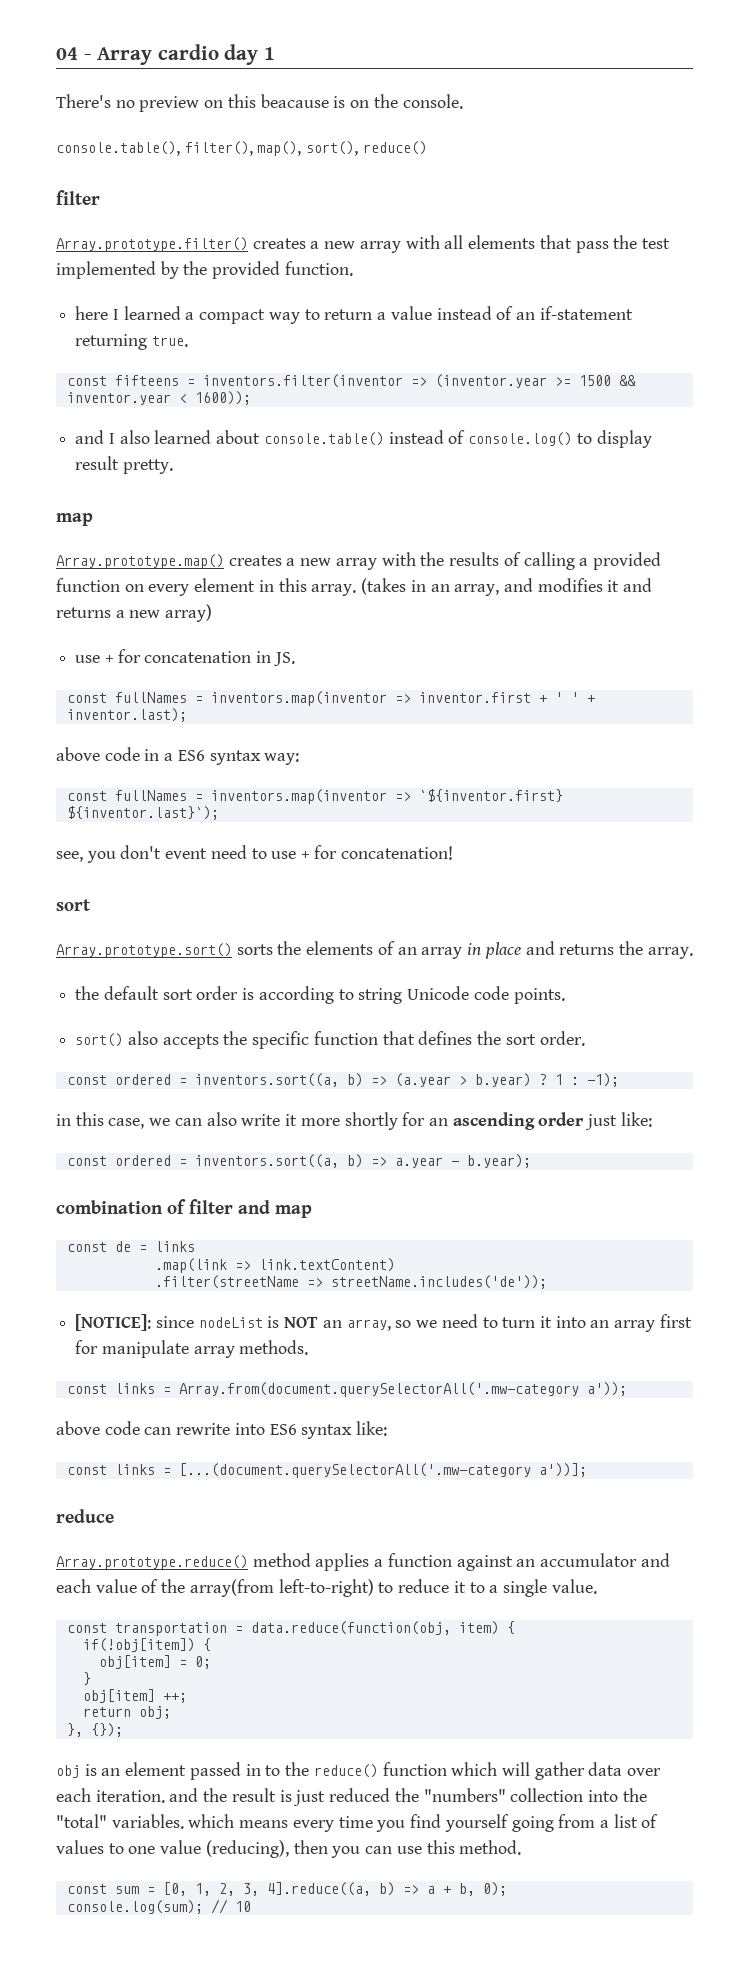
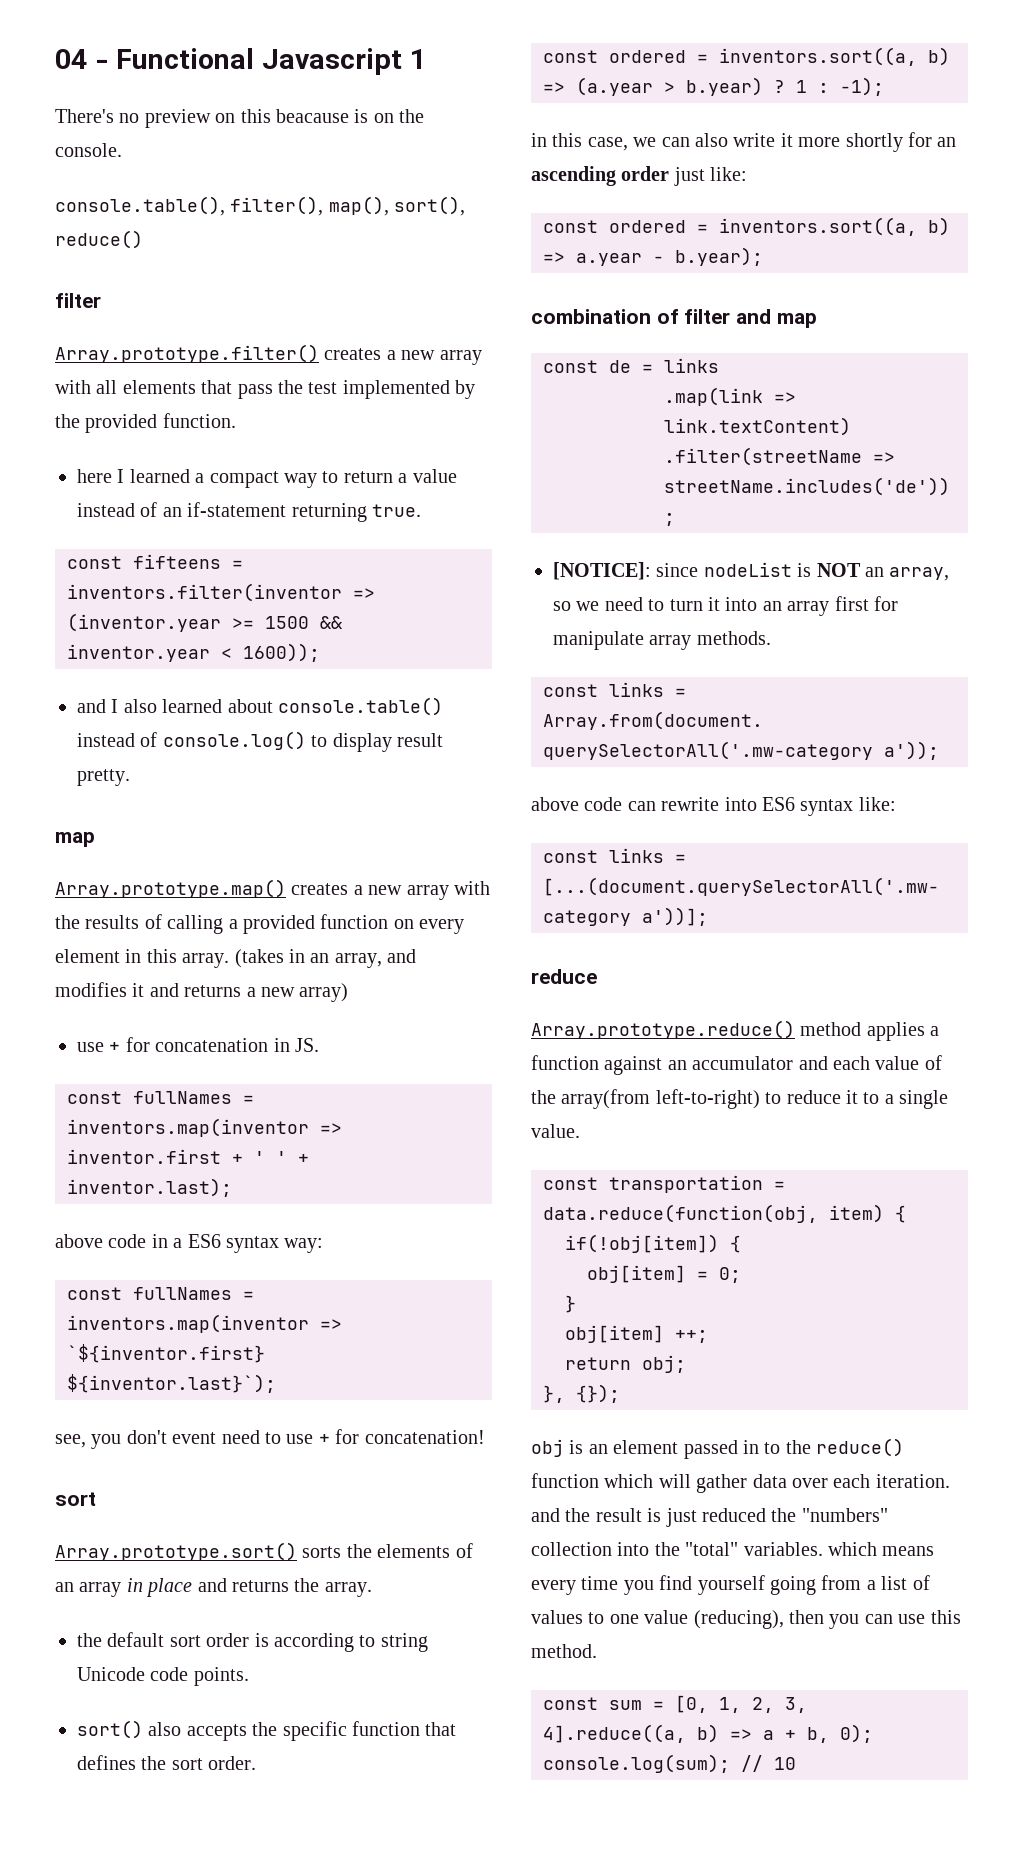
- 04 - Array cardio day 1
+ 04 - Functional Javascript 1

